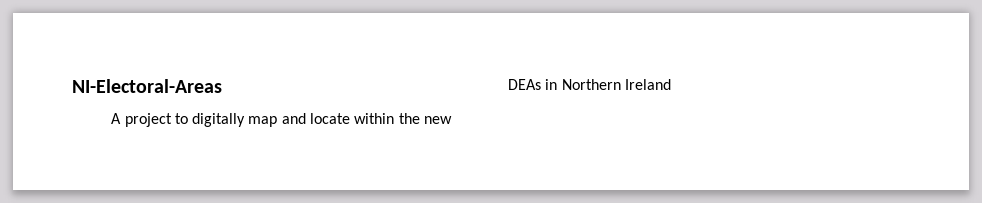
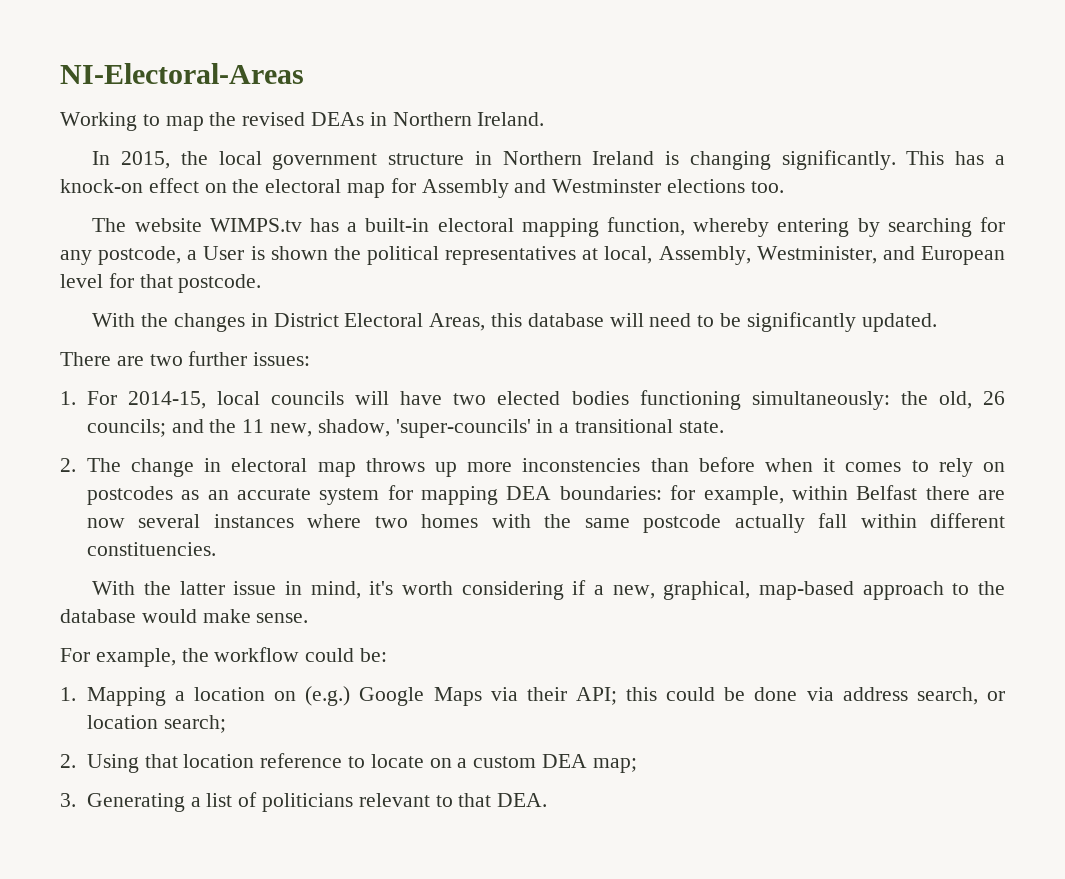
- A project to digitally map and locate within the new DEAs in Northern Ireland
+ Working to map the revised DEAs in Northern Ireland.
+ In 2015, the local government structure in Northern Ireland is changing significantly. This has a knock-on effect on the electoral map for Assembly and Westminster elections too.
+ The website WIMPS.tv has a built-in electoral mapping function, whereby entering by searching for any postcode, a User is shown the political representatives at local, Assembly, Westminister, and European level for that postcode.
+ With the changes in District Electoral Areas, this database will need to be significantly updated.
+ There are two further issues:
+ 1. For 2014-15, local councils will have two elected bodies functioning simultaneously: the old, 26 councils; and the 11 new, shadow, 'super-councils' in a transitional state.
+ 2. The change in electoral map throws up more inconstencies than before when it comes to rely on postcodes as an accurate system for mapping DEA boundaries: for example, within Belfast there are now several instances where two homes with the same postcode actually fall within different constituencies.
+ With the latter issue in mind, it's worth considering if a new, graphical, map-based approach to the database would make sense.
+ For example, the workflow could be:
+ 1. Mapping a location on (e.g.) Google Maps via their API; this could be done via address search, or location search;
+ 2. Using that location reference to locate on a custom DEA map;
+ 3. Generating a list of politicians relevant to that DEA.

